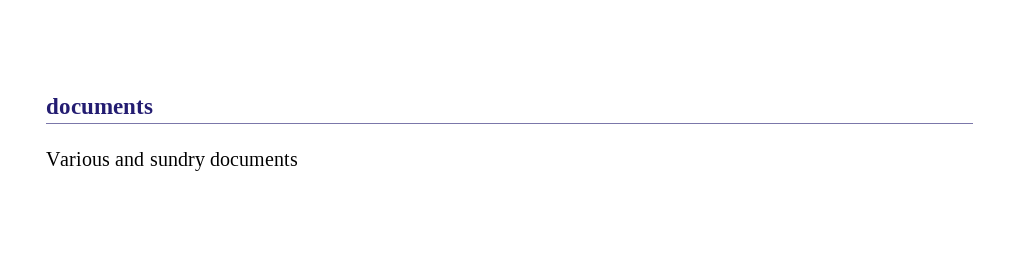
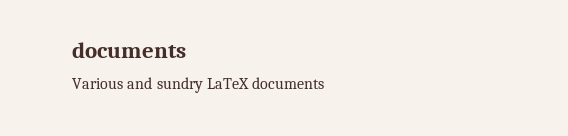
- Various and sundry documents
+ Various and sundry LaTeX documents

